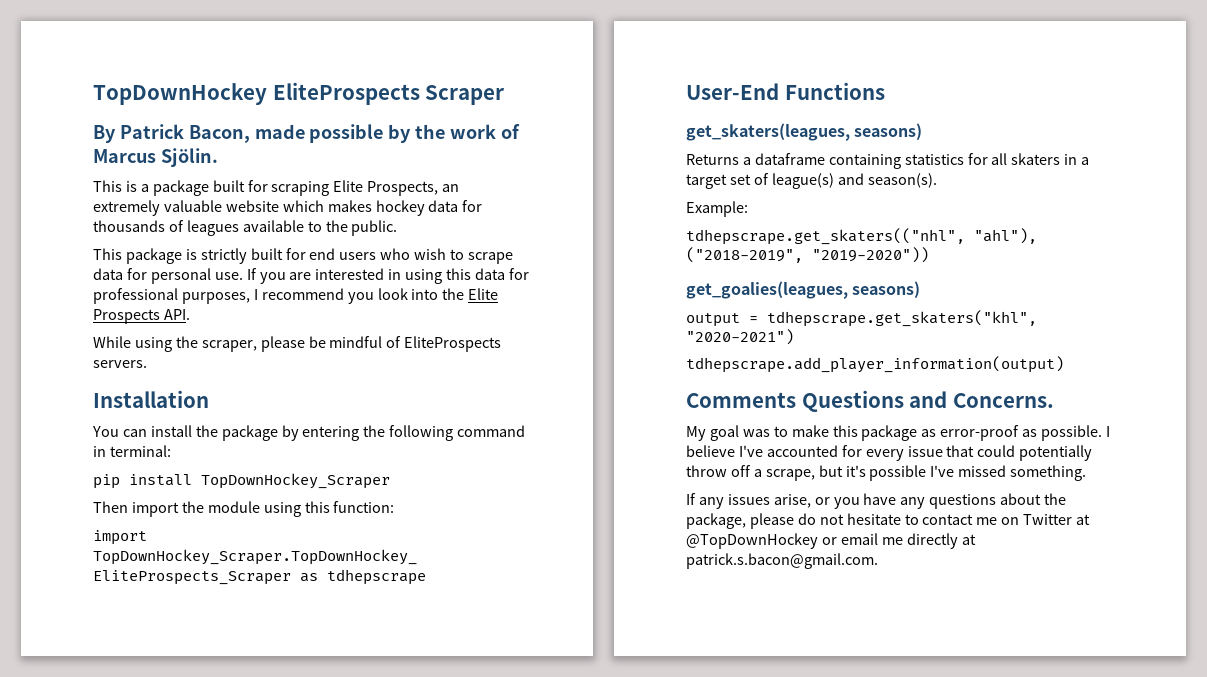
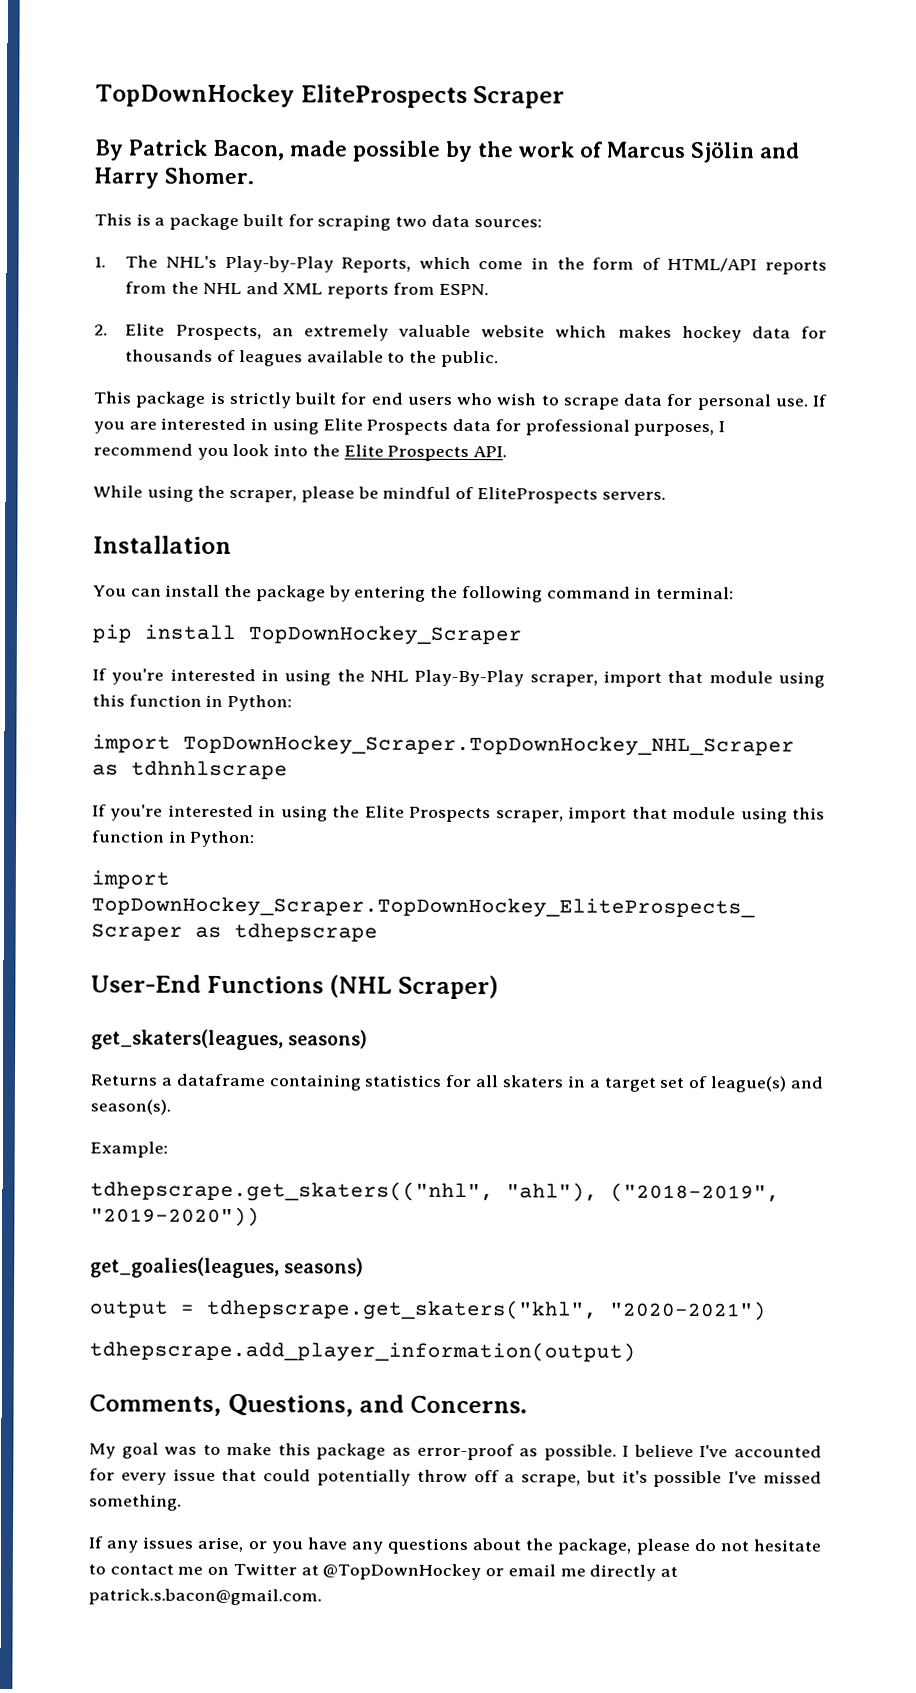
- By Patrick Bacon, made possible by the work of Marcus Sjölin.
+ By Patrick Bacon, made possible by the work of Marcus Sjölin and Harry Shomer.
- This is a package built for scraping Elite Prospects, an extremely valuable website which makes hockey data for thousands of leagues available to the public.
+ This is a package built for scraping two data sources:
+ 1. The NHL's Play-by-Play Reports, which come in the form of HTML/API reports from the NHL and XML reports from ESPN.
+ 2. Elite Prospects, an extremely valuable website which makes hockey data for thousands of leagues available to the public.
- If you are interested in using this data for professional purposes, I recommend you look into the Elite Prospects API.
+ If you are interested in using Elite Prospects data for professional purposes, I recommend you look into the Elite Prospects API.
- Then import the module using this function:
+ If you're interested in using the NHL Play-By-Play scraper, import that module using this function in Python:
+ import TopDownHockey_Scraper.TopDownHockey_NHL_Scraper as tdhnhlscrape
+ If you're interested in using the Elite Prospects scraper, import that module using this function in Python:
- User-End Functions
+ User-End Functions (NHL Scraper)
- Comments Questions and Concerns.
+ Comments, Questions, and Concerns.

